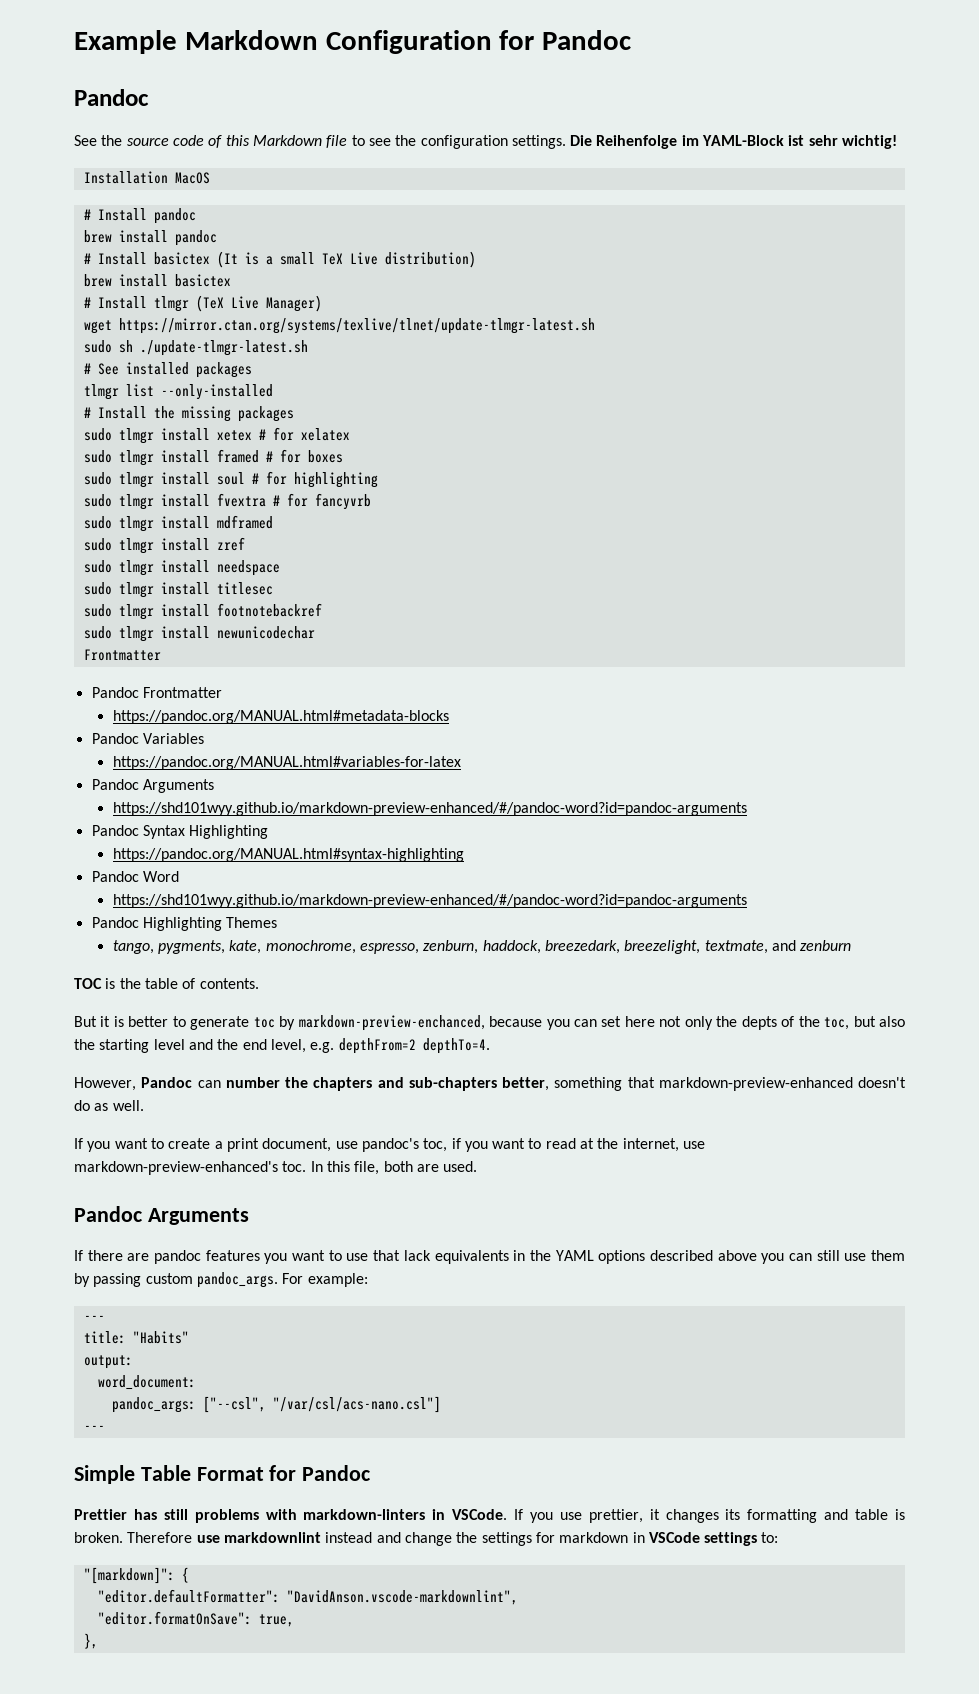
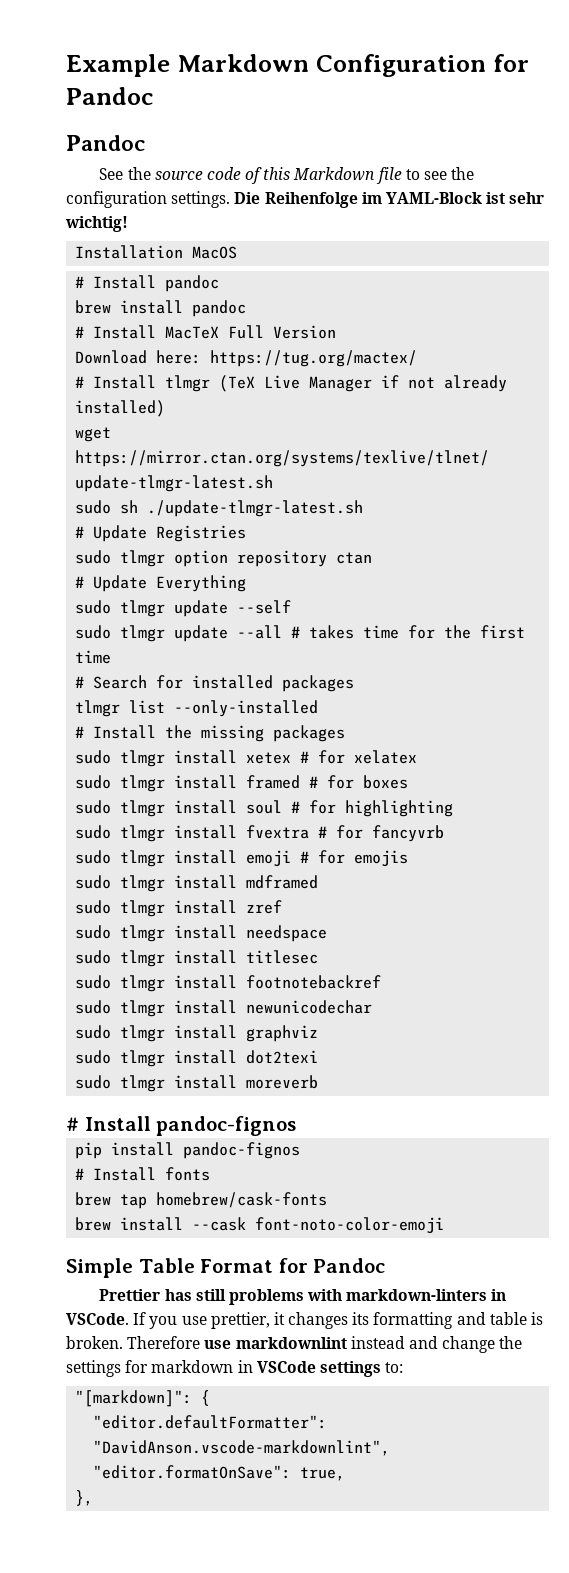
- # Install basictex (It is a small TeX Live distribution)
- brew install basictex
+ # Install MacTeX Full Version
+ Download here: https://tug.org/mactex/
- # Install tlmgr (TeX Live Manager)
+ # Install tlmgr (TeX Live Manager if not already installed)
- # See installed packages
+ # Update Registries
+ sudo tlmgr option repository ctan
+ # Update Everything
+ sudo tlmgr update --self
+ sudo tlmgr update --all # takes time for the first time
+ # Search for installed packages
+ sudo tlmgr install emoji # for emojis
  sudo tlmgr install newunicodechar
- Frontmatter
- Pandoc Frontmatter
- https://pandoc.org/MANUAL.html#metadata-blocks
- Pandoc Variables
- https://pandoc.org/MANUAL.html#variables-for-latex
- Pandoc Arguments
- https://shd101wyy.github.io/markdown-preview-enhanced/#/pandoc-word?id=pandoc-arguments
- Pandoc Syntax Highlighting
- https://pandoc.org/MANUAL.html#syntax-highlighting
- Pandoc Word
- https://shd101wyy.github.io/markdown-preview-enhanced/#/pandoc-word?id=pandoc-arguments
- Pandoc Highlighting Themes
- tango, pygments, kate, monochrome, espresso, zenburn, haddock, breezedark, breezelight, textmate, and zenburn
- TOC is the table of contents.
- But it is better to generate toc by markdown-preview-enchanced, because you can set here not only the depts of the toc, but also the starting level and the end level, e.g. depthFrom=2 depthTo=4.
- However, Pandoc can number the chapters and sub-chapters better, something that markdown-preview-enhanced doesn't do as well.
- If you want to create a print document, use pandoc's toc, if you want to read at the internet, use markdown-preview-enhanced's toc. In this file, both are used.
- Pandoc Arguments
- If there are pandoc features you want to use that lack equivalents in the YAML options described above you can still use them by passing custom pandoc_args. For example:
- ---
- title: "Habits"
- output:
- word_document:
- pandoc_args: ["--csl", "/var/csl/acs-nano.csl"]
- ---
+ sudo tlmgr install graphviz
+ sudo tlmgr install dot2texi
+ sudo tlmgr install moreverb
+ # Install pandoc-fignos
+ pip install pandoc-fignos
+ # Install fonts
+ brew tap homebrew/cask-fonts
+ brew install --cask font-noto-color-emoji

